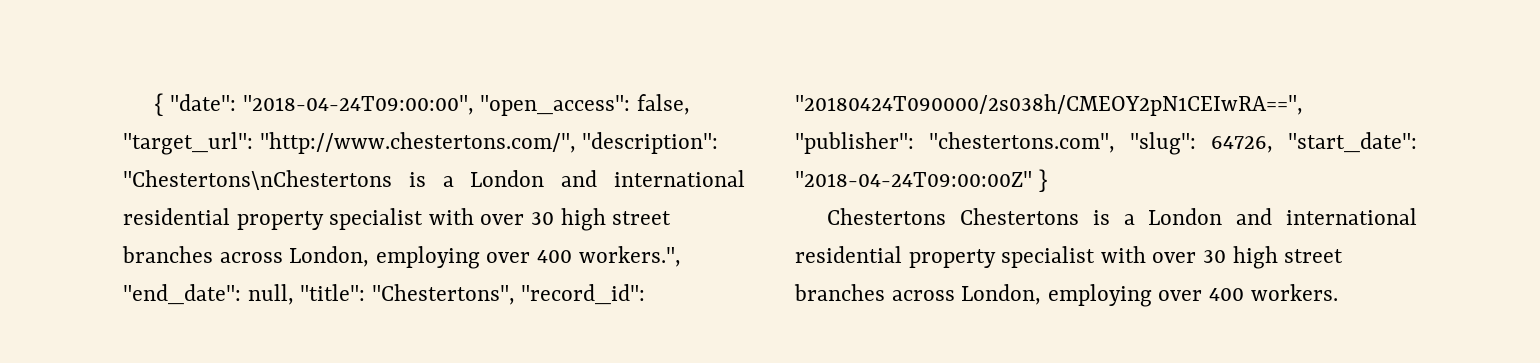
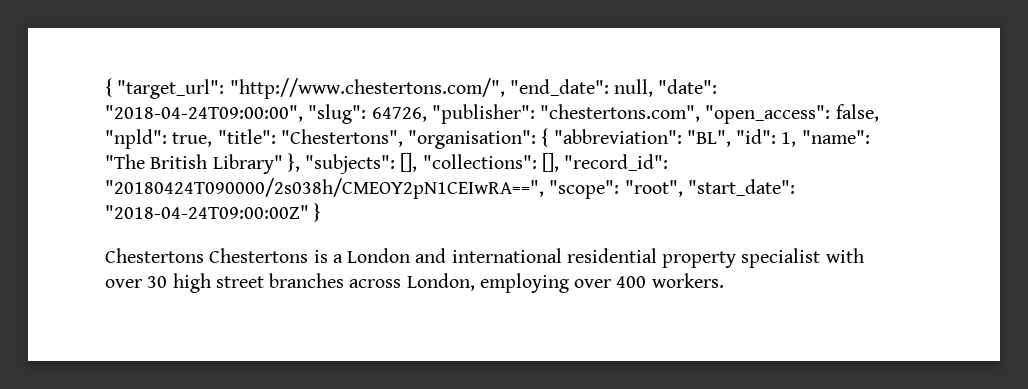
- { "date": "2018-04-24T09:00:00", "open_access": false, "target_url": "http://www.chestertons.com/", "description": "Chestertons\nChestertons is a London and international residential property specialist with over 30 high street branches across London, employing over 400 workers.", "end_date": null, "title": "Chestertons", "record_id": "20180424T090000/2s038h/CMEOY2pN1CEIwRA==", "publisher": "chestertons.com", "slug": 64726, "start_date": "2018-04-24T09:00:00Z" }
+ { "target_url": "http://www.chestertons.com/", "end_date": null, "date": "2018-04-24T09:00:00", "slug": 64726, "publisher": "chestertons.com", "open_access": false, "npld": true, "title": "Chestertons", "organisation": { "abbreviation": "BL", "id": 1, "name": "The British Library" }, "subjects": [], "collections": [], "record_id": "20180424T090000/2s038h/CMEOY2pN1CEIwRA==", "scope": "root", "start_date": "2018-04-24T09:00:00Z" }

